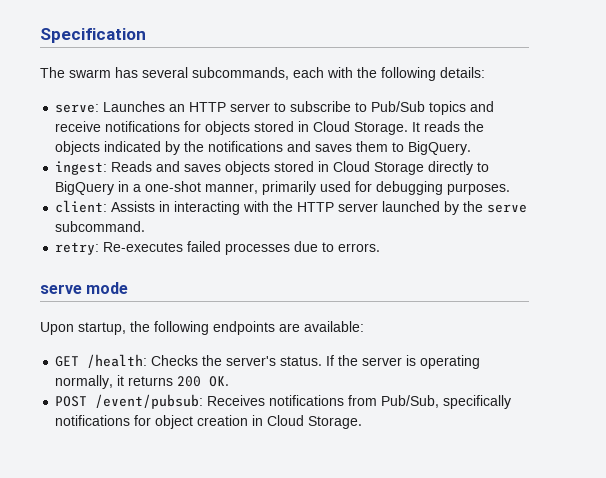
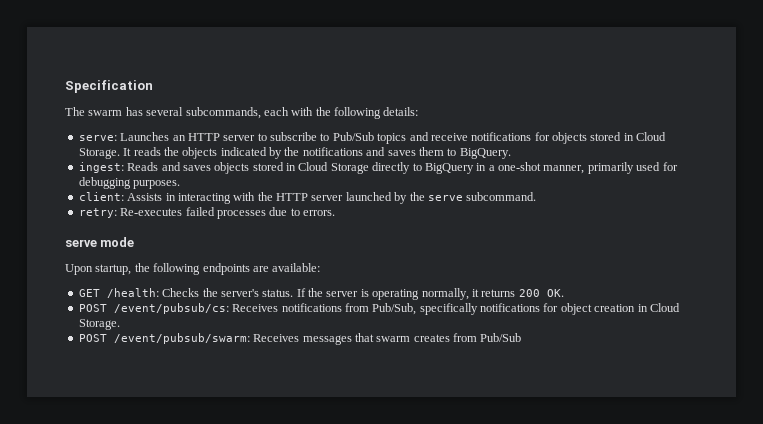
- POST /event/pubsub: Receives notifications from Pub/Sub, specifically notifications for object creation in Cloud Storage.
+ POST /event/pubsub/cs: Receives notifications from Pub/Sub, specifically notifications for object creation in Cloud Storage.
+ POST /event/pubsub/swarm: Receives messages that swarm creates from Pub/Sub

